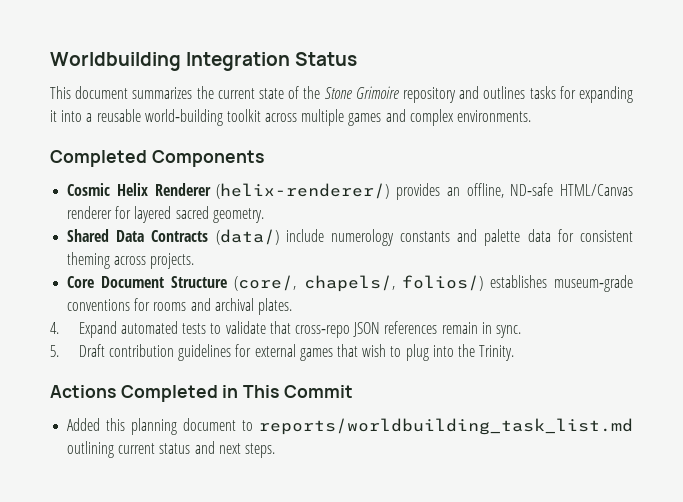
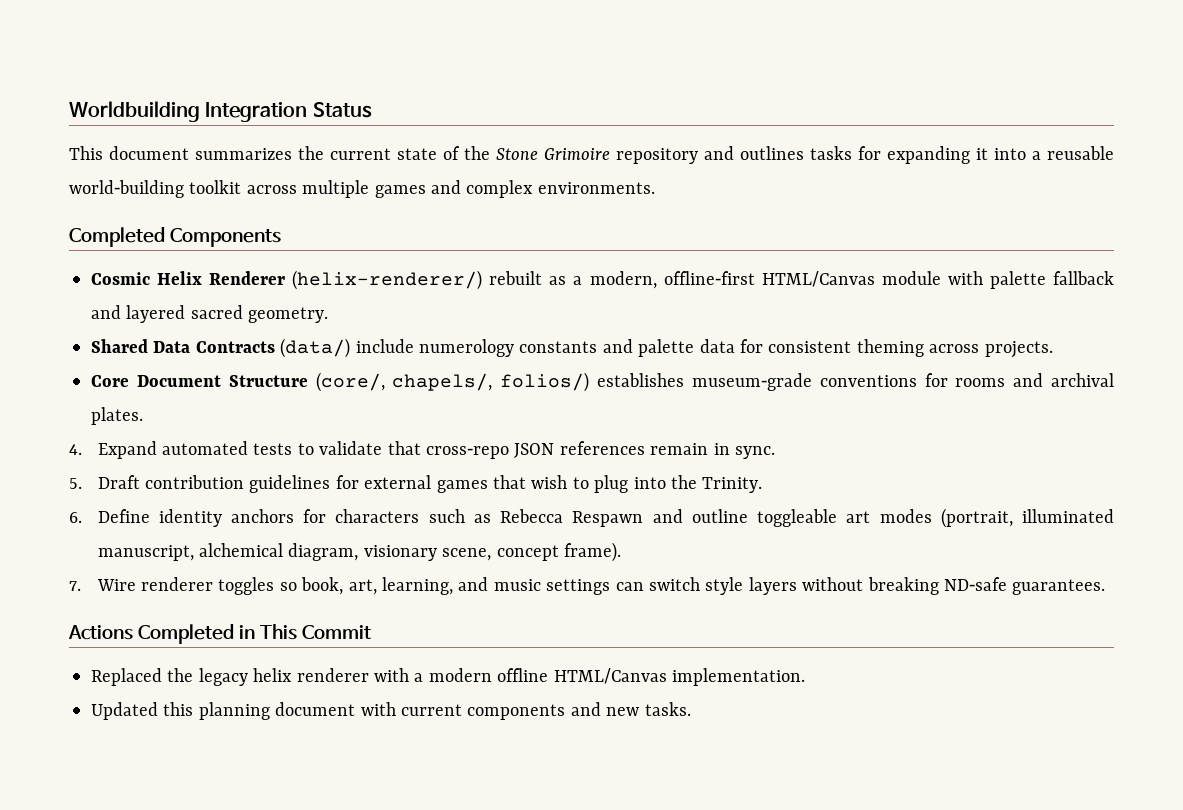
- Cosmic Helix Renderer (helix-renderer/) provides an offline, ND‑safe HTML/Canvas renderer for layered sacred geometry.
+ Cosmic Helix Renderer (helix-renderer/) rebuilt as a modern, offline‑first HTML/Canvas module with palette fallback and layered sacred geometry.
+ 6. Define identity anchors for characters such as Rebecca Respawn and outline toggleable art modes (portrait, illuminated manuscript, alchemical diagram, visionary scene, concept frame).
+ 7. Wire renderer toggles so book, art, learning, and music settings can switch style layers without breaking ND‑safe guarantees.
- Added this planning document to reports/worldbuilding_task_list.md outlining current status and next steps.
+ Replaced the legacy helix renderer with a modern offline HTML/Canvas implementation.
+ Updated this planning document with current components and new tasks.

